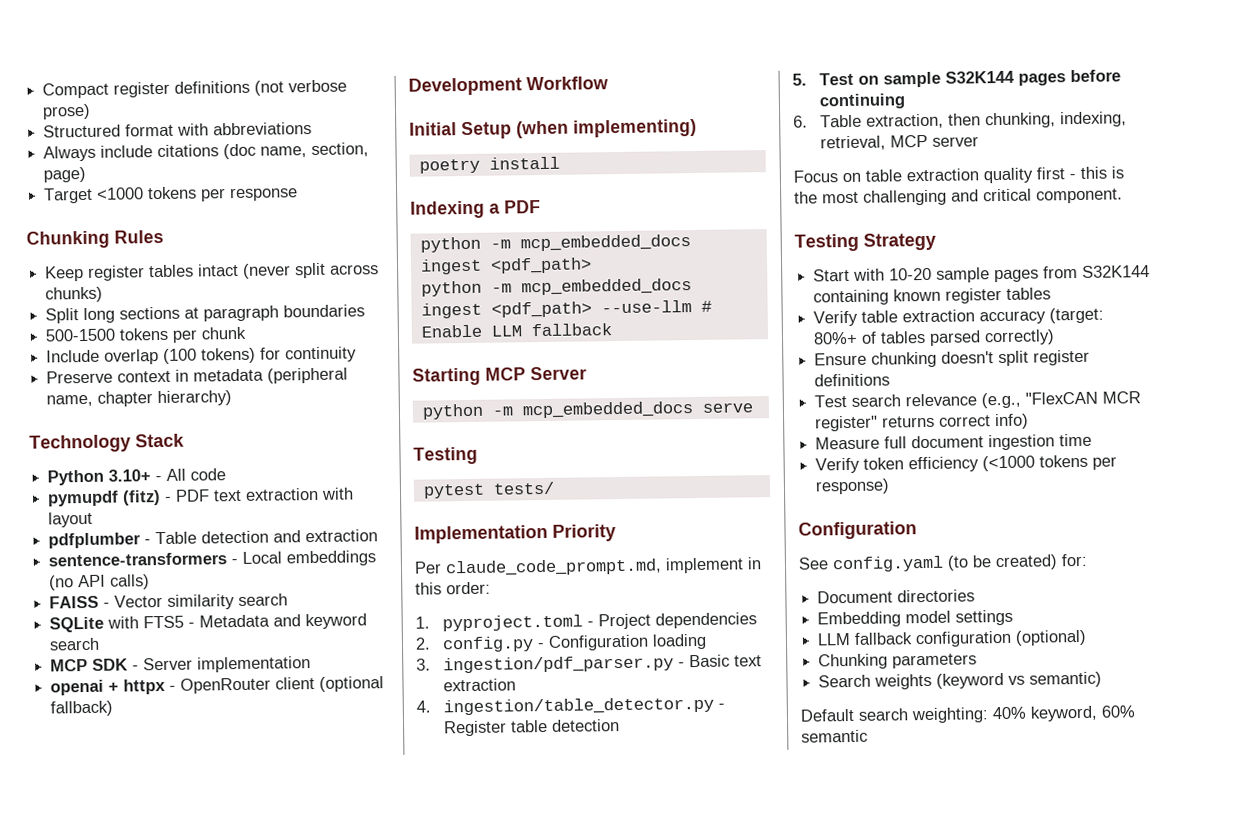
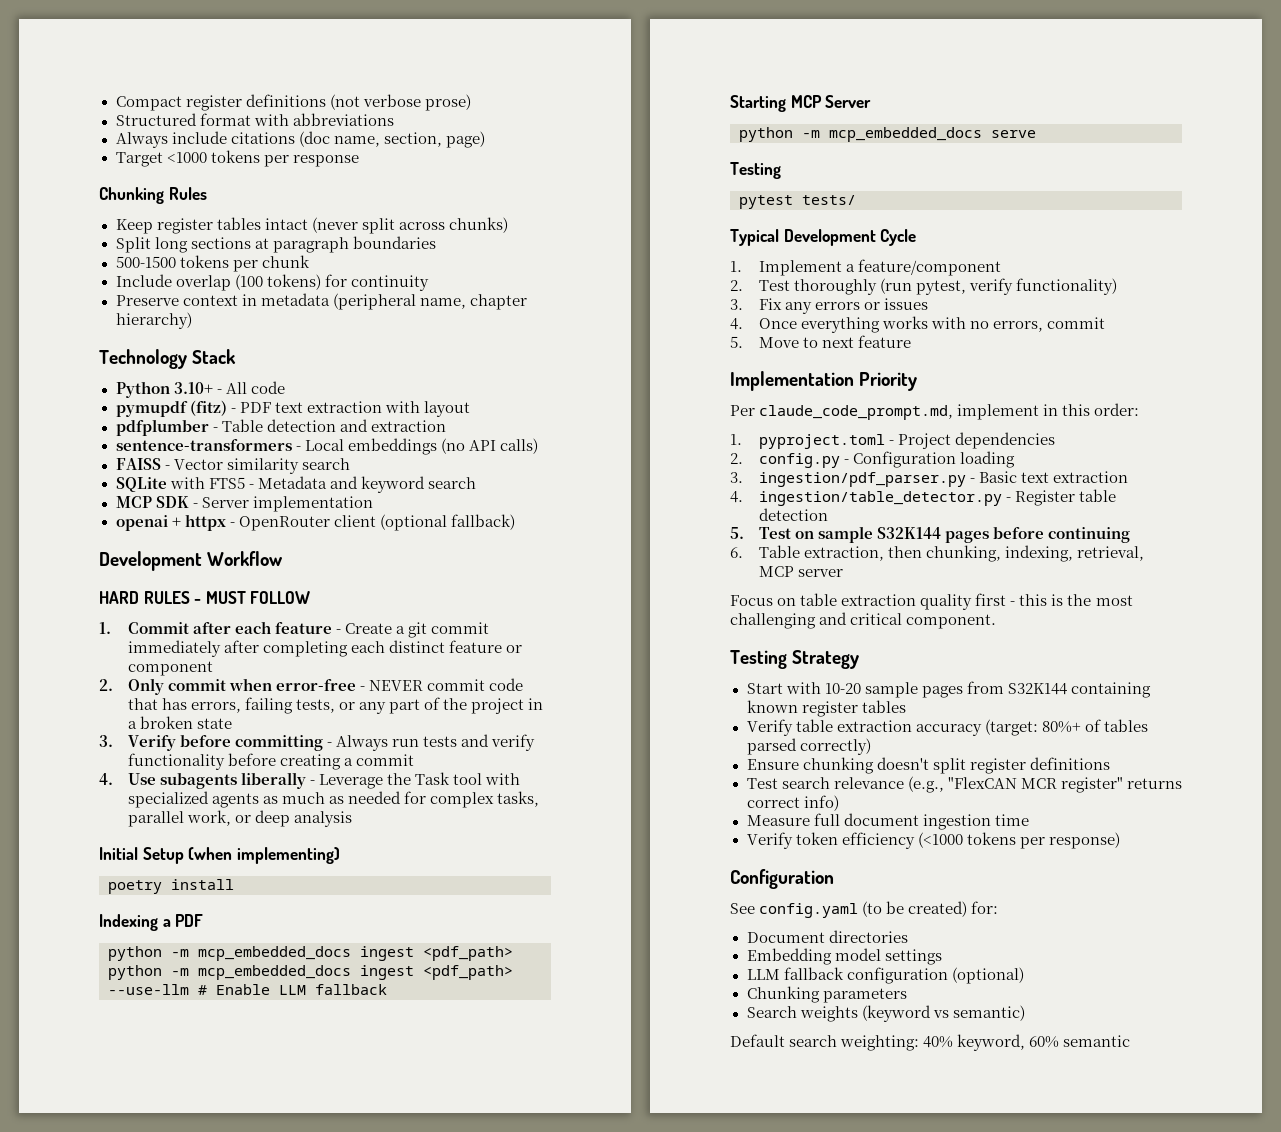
+ HARD RULES - MUST FOLLOW
+ 1. Commit after each feature - Create a git commit immediately after completing each distinct feature or component
+ 2. Only commit when error-free - NEVER commit code that has errors, failing tests, or any part of the project in a broken state
+ 3. Verify before committing - Always run tests and verify functionality before creating a commit
+ 4. Use subagents liberally - Leverage the Task tool with specialized agents as much as needed for complex tasks, parallel work, or deep analysis
+ Typical Development Cycle
+ 1. Implement a feature/component
+ 2. Test thoroughly (run pytest, verify functionality)
+ 3. Fix any errors or issues
+ 4. Once everything works with no errors, commit
+ 5. Move to next feature

